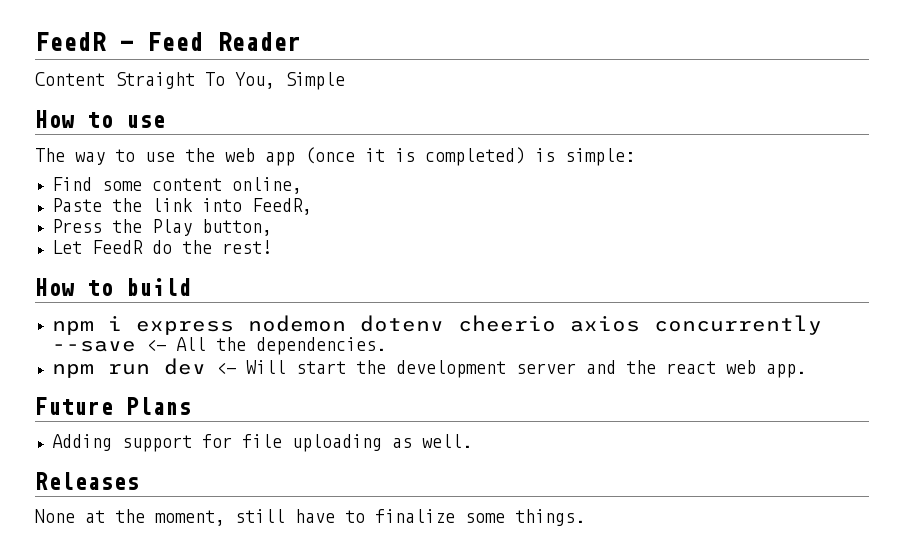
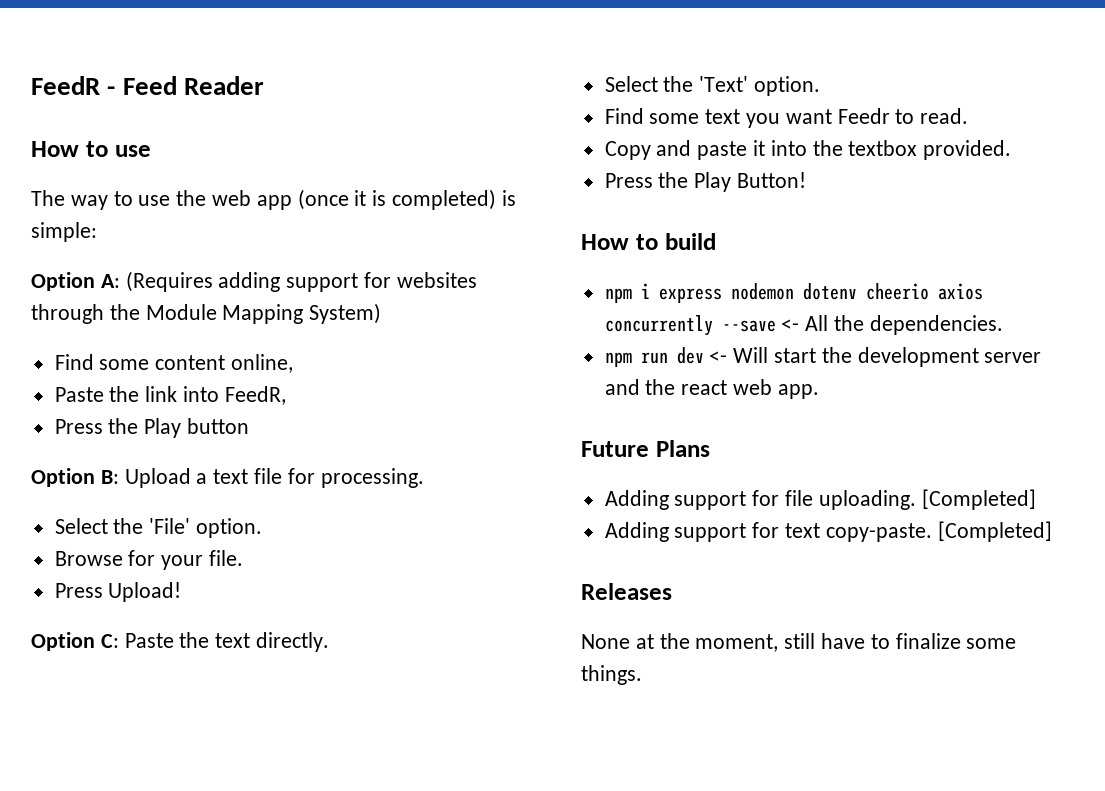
- Content Straight To You, Simple
+ Option A: (Requires adding support for websites through the Module Mapping System)
- Press the Play button,
- Let FeedR do the rest!
+ Press the Play button
+ Option B: Upload a text file for processing.
+ Select the 'File' option.
+ Browse for your file.
+ Press Upload!
+ Option C: Paste the text directly.
+ Select the 'Text' option.
+ Find some text you want Feedr to read.
+ Copy and paste it into the textbox provided.
+ Press the Play Button!
- Adding support for file uploading as well.
+ Adding support for file uploading. [Completed]
+ Adding support for text copy-paste. [Completed]

